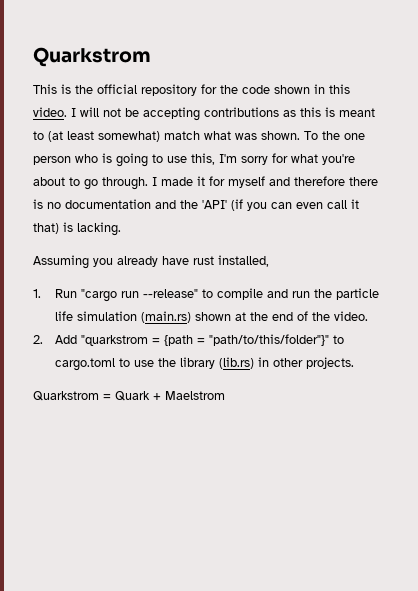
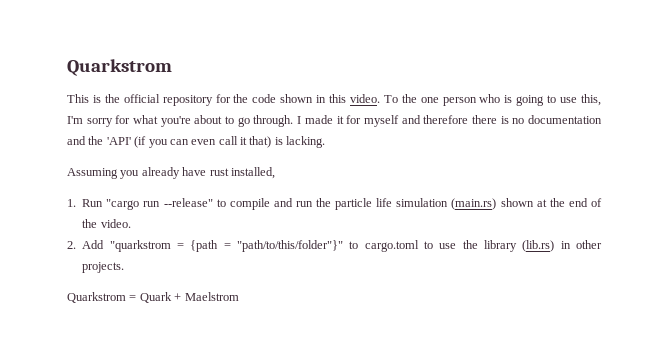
- I will not be accepting contributions as this is meant to (at least somewhat) match what was shown.

